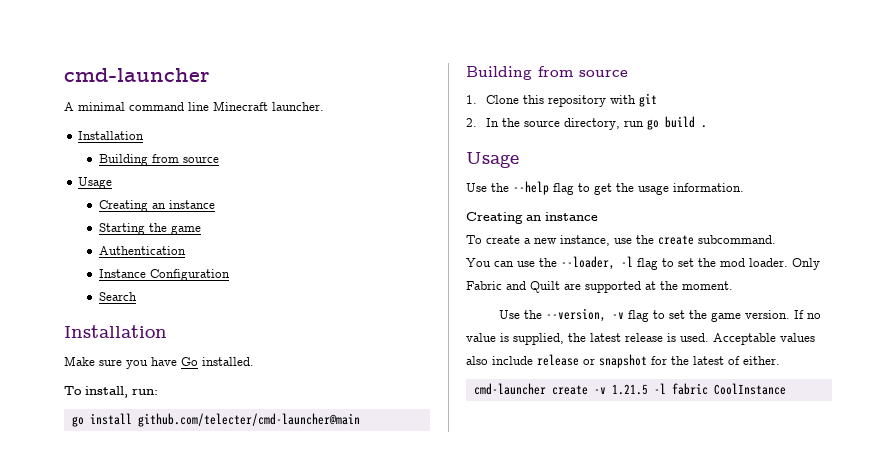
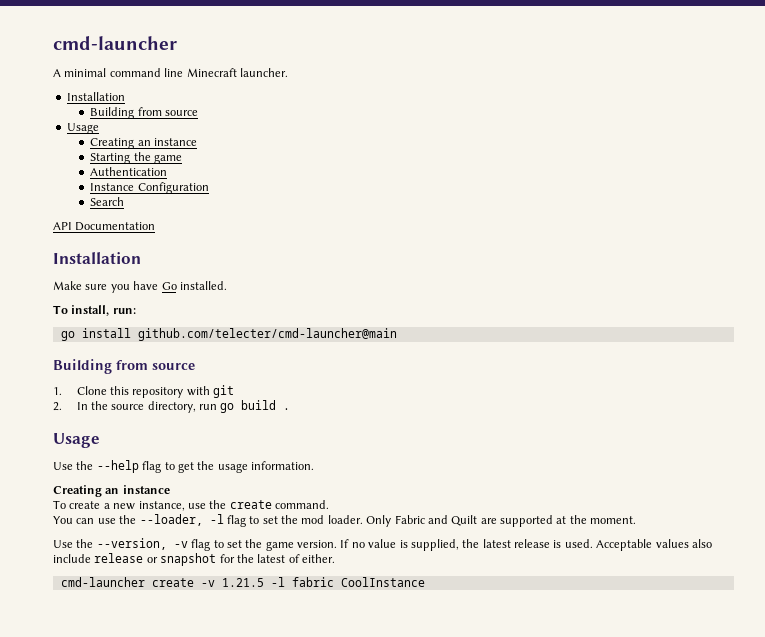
+ API Documentation
- To create a new instance, use the create subcommand.
+ To create a new instance, use the create command.

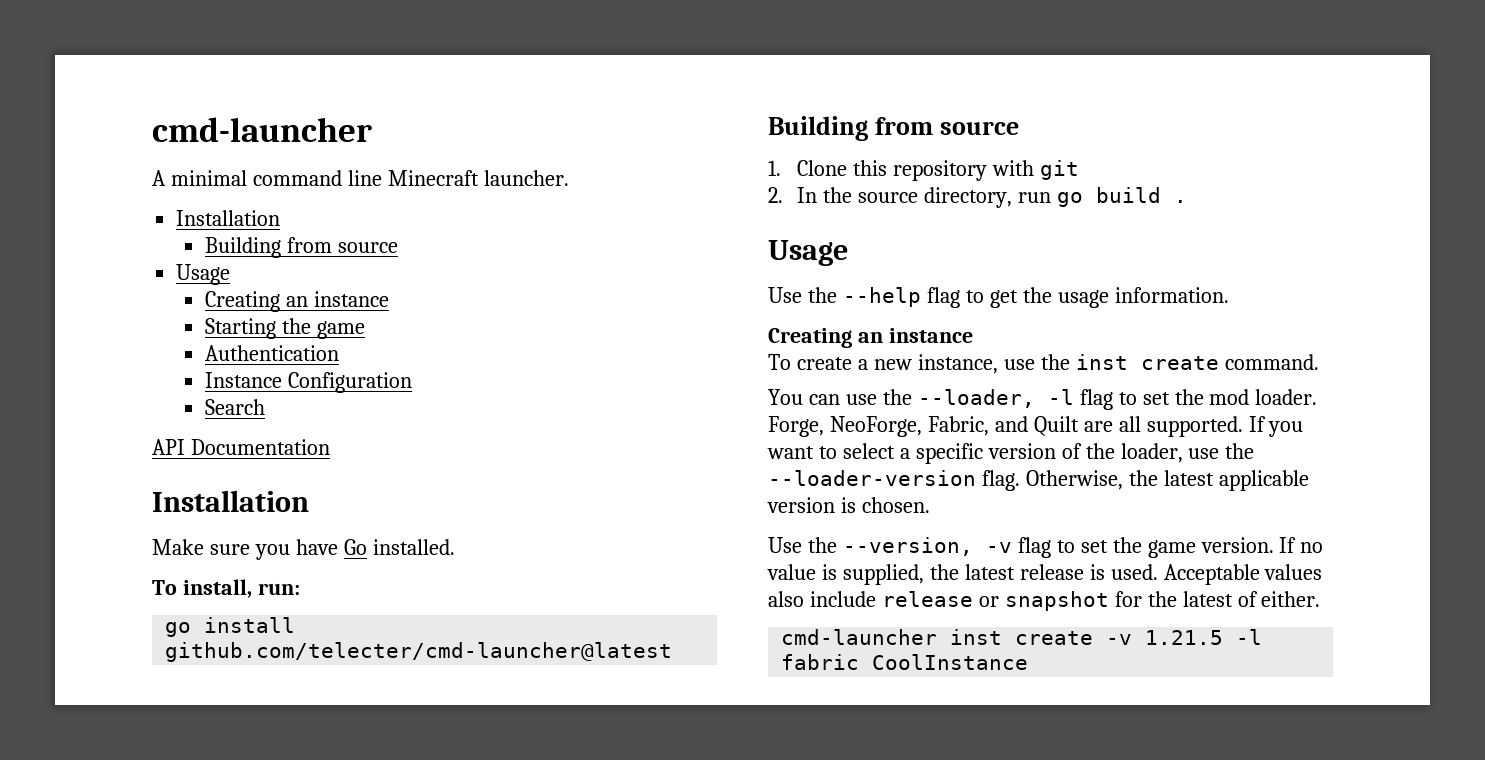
- go install github.com/telecter/cmd-launcher@main
+ go install github.com/telecter/cmd-launcher@latest
- To create a new instance, use the create command.
+ To create a new instance, use the inst create command.
- Only Fabric and Quilt are supported at the moment.
+ Forge, NeoForge, Fabric, and Quilt are all supported. If you want to select a specific version of the loader, use the --loader-version flag. Otherwise, the latest applicable version is chosen.
- cmd-launcher create -v 1.21.5 -l fabric CoolInstance
+ cmd-launcher inst create -v 1.21.5 -l fabric CoolInstance

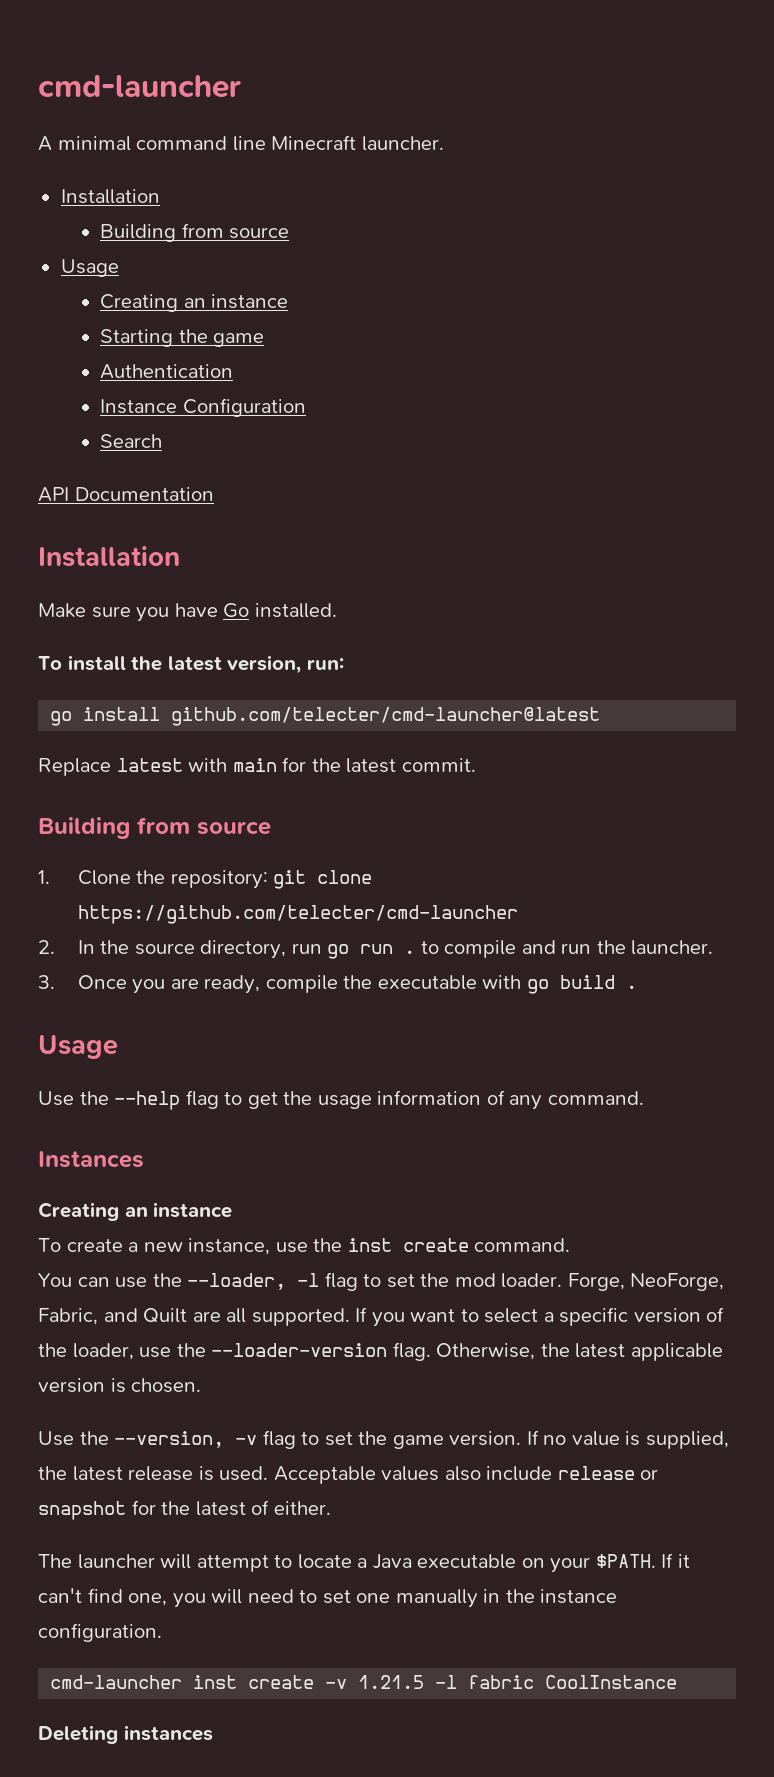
- To install, run:
+ To install the latest version, run:
+ Replace latest with main for the latest commit.
- 1. Clone this repository with git
+ 1. Clone the repository: git clone https://github.com/telecter/cmd-launcher
- 2. In the source directory, run go build .
+ 2. In the source directory, run go run . to compile and run the launcher.
+ 3. Once you are ready, compile the executable with go build .
- Use the --help flag to get the usage information.
+ Use the --help flag to get the usage information of any command.
+ Instances
+ The launcher will attempt to locate a Java executable on your $PATH. If it can't find one, you will need to set one manually in the instance configuration.
+ Deleting instances

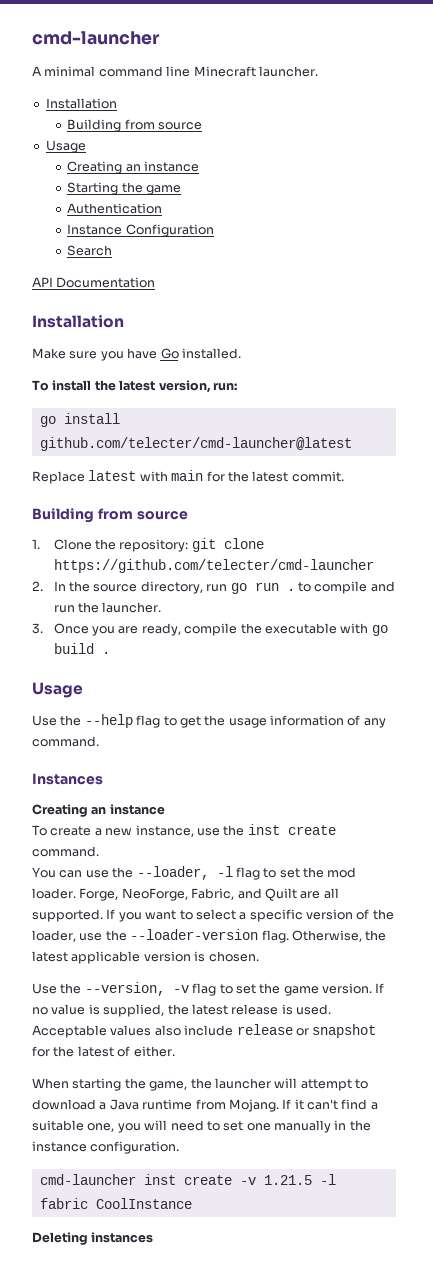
- The launcher will attempt to locate a Java executable on your $PATH.
+ When starting the game, the launcher will attempt to download a Java runtime from Mojang.
- If it can't find one, you will need to set one manually in the instance configuration.
+ If it can't find a suitable one, you will need to set one manually in the instance configuration.

